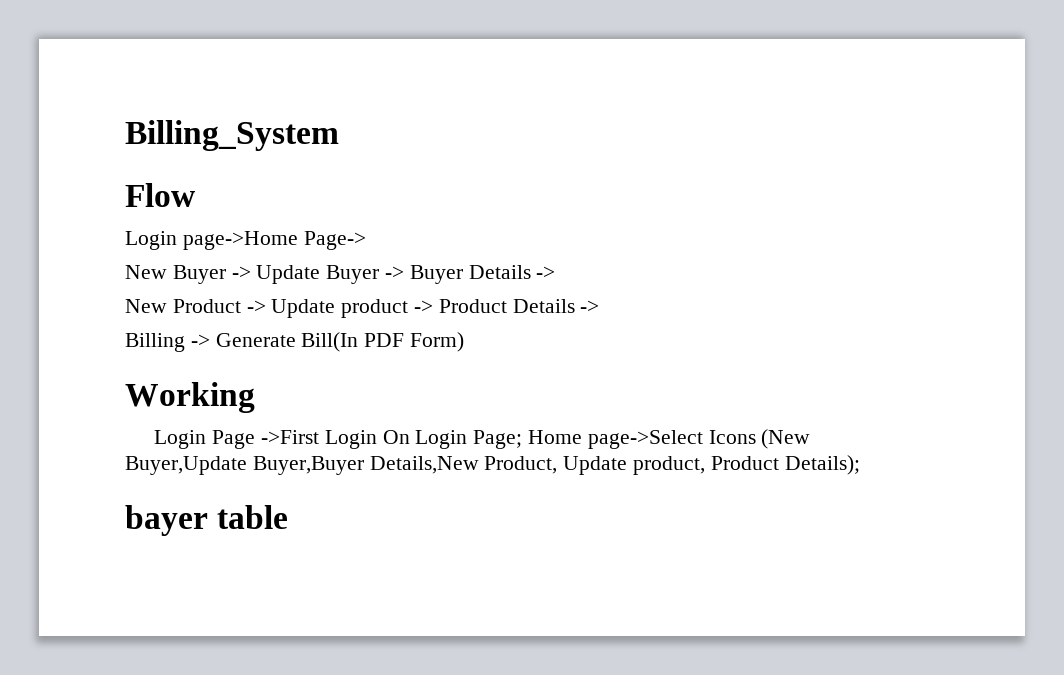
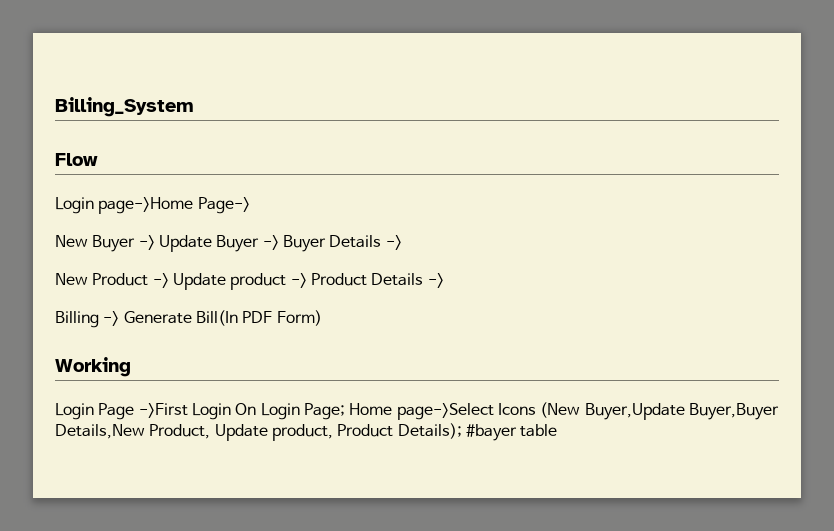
- Login Page ->First Login On Login Page; Home page->Select Icons (New Buyer,Update Buyer,Buyer Details,New Product, Update product, Product Details);
- bayer table
+ Login Page ->First Login On Login Page; Home page->Select Icons (New Buyer,Update Buyer,Buyer Details,New Product, Update product, Product Details); #bayer table

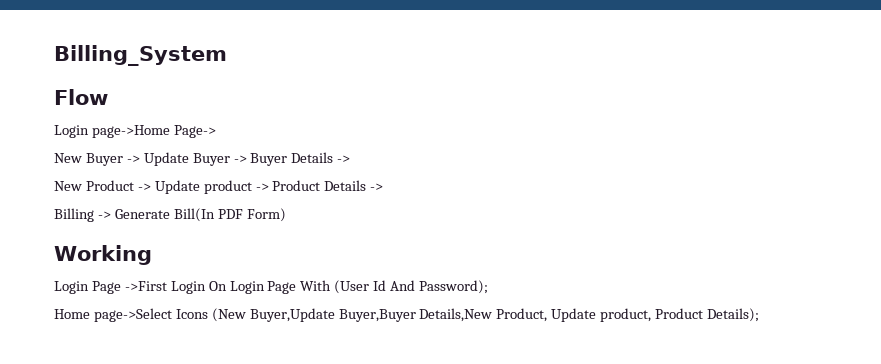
- Login Page ->First Login On Login Page; Home page->Select Icons (New Buyer,Update Buyer,Buyer Details,New Product, Update product, Product Details); #bayer table
+ Login Page ->First Login On Login Page With (User Id And Password);
+ Home page->Select Icons (New Buyer,Update Buyer,Buyer Details,New Product, Update product, Product Details);

